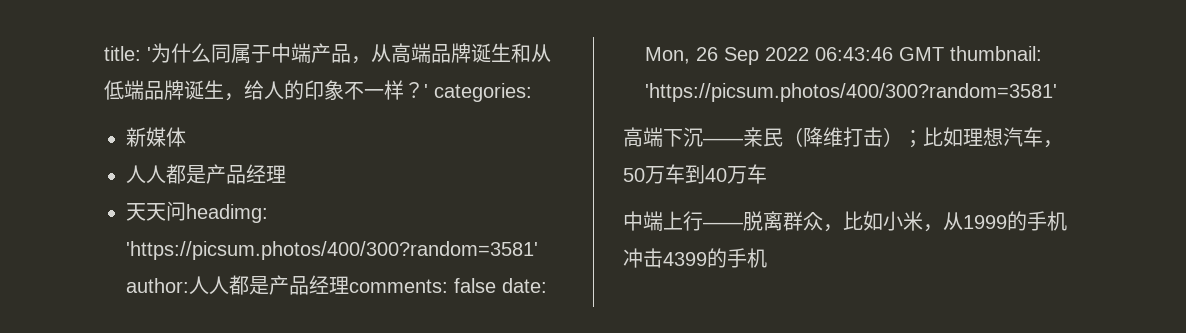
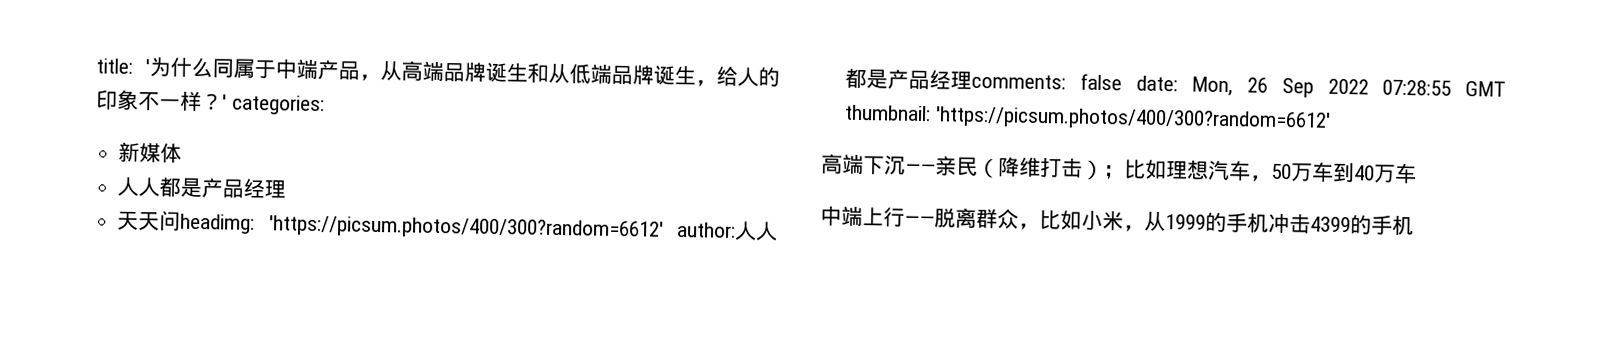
- 天天问headimg: 'https://picsum.photos/400/300?random=3581' author:人人都是产品经理comments: false date: Mon, 26 Sep 2022 06:43:46 GMT thumbnail: 'https://picsum.photos/400/300?random=3581'
+ 天天问headimg: 'https://picsum.photos/400/300?random=6612' author:人人都是产品经理comments: false date: Mon, 26 Sep 2022 07:28:55 GMT thumbnail: 'https://picsum.photos/400/300?random=6612'

